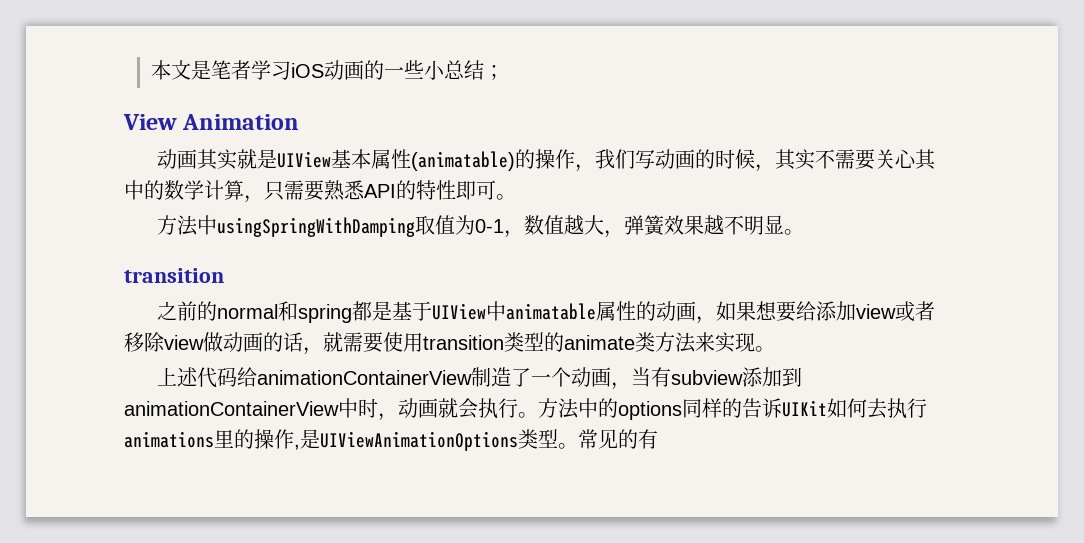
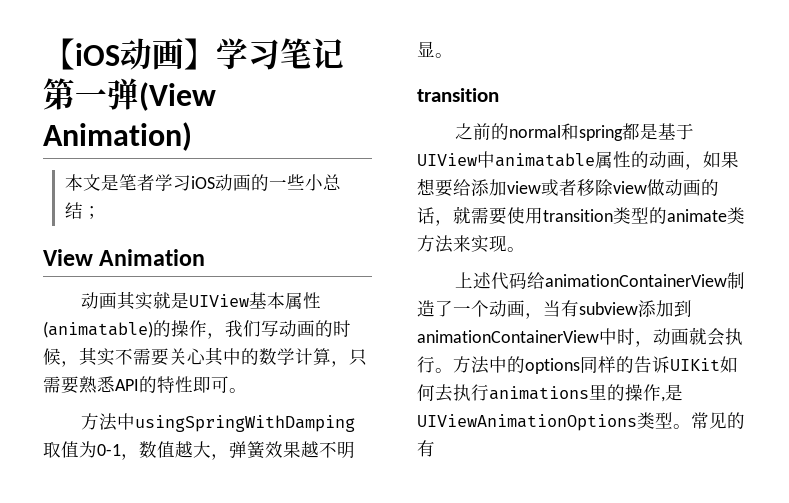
+ 【iOS动画】学习笔记第一弹(View Animation)

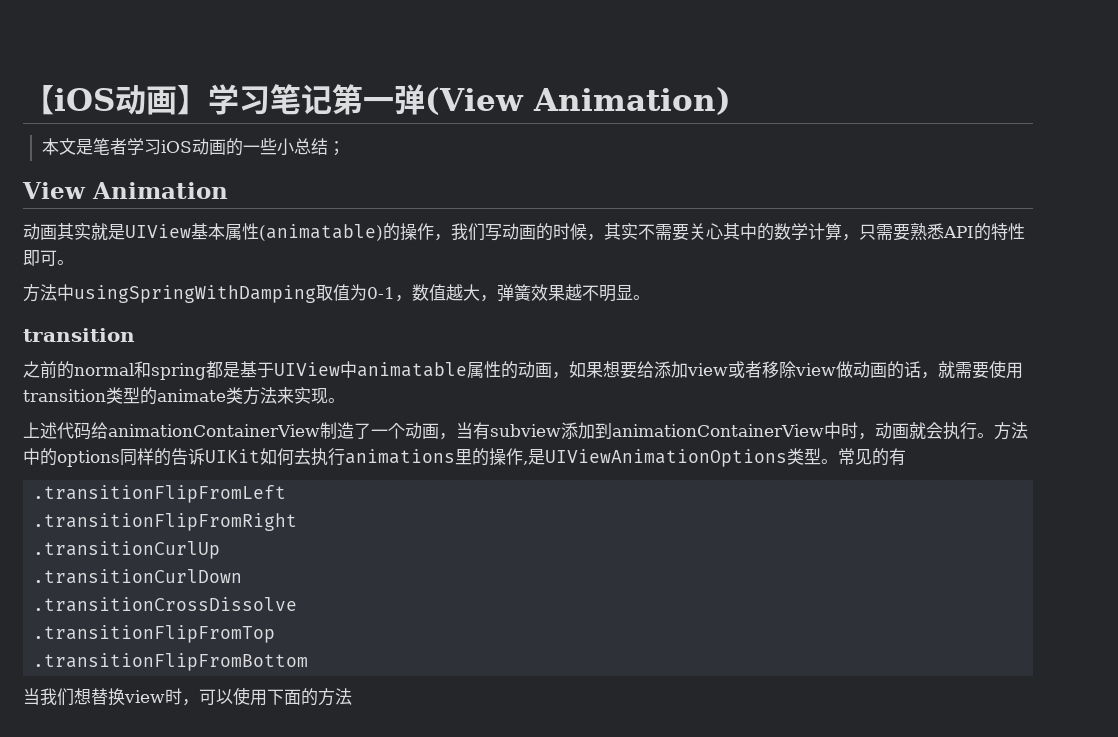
+ .transitionFlipFromLeft
+ .transitionFlipFromRight
+ .transitionCurlUp
+ .transitionCurlDown
+ .transitionCrossDissolve
+ .transitionFlipFromTop
+ .transitionFlipFromBottom
+ 当我们想替换view时，可以使用下面的方法

